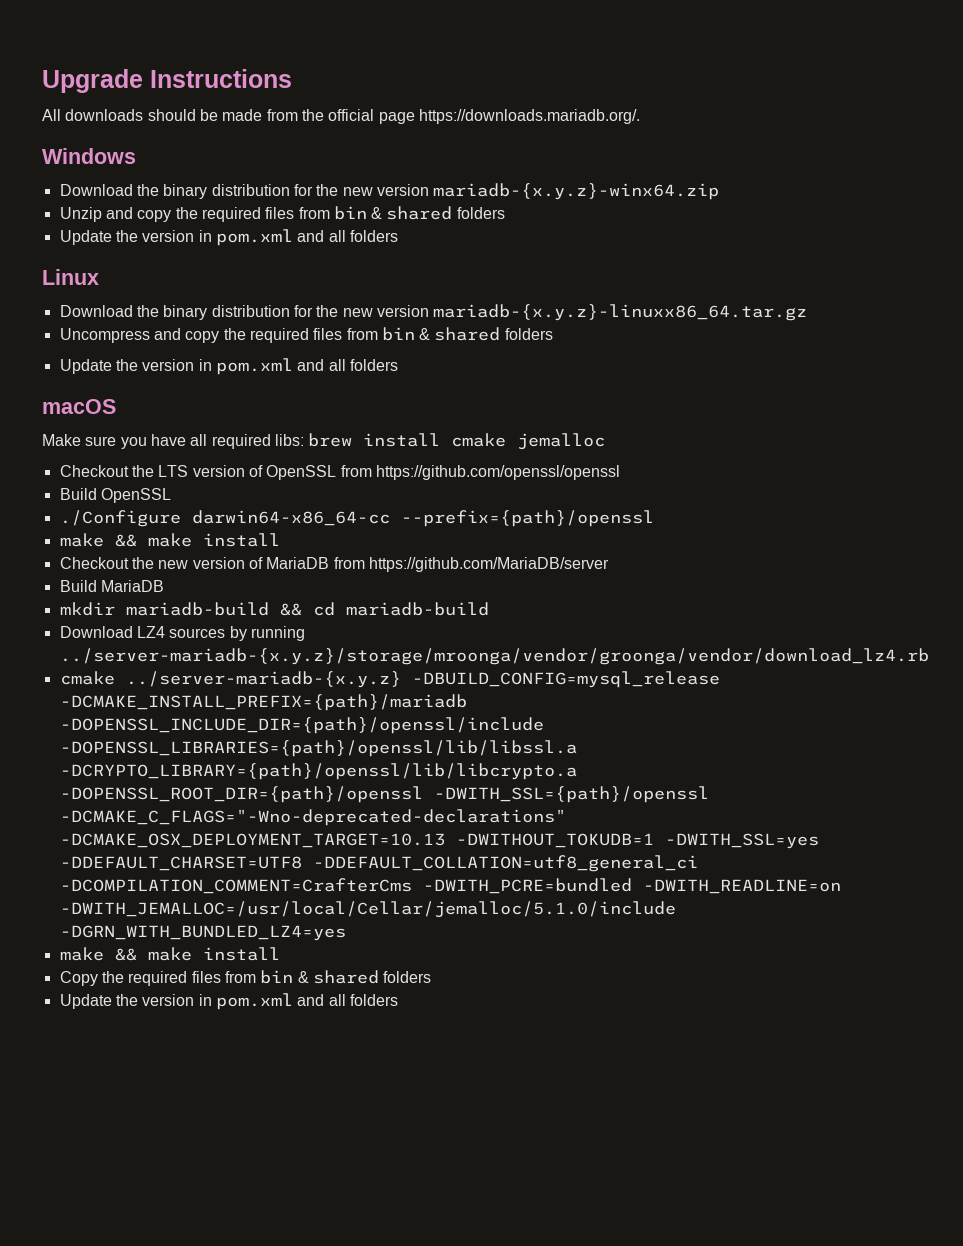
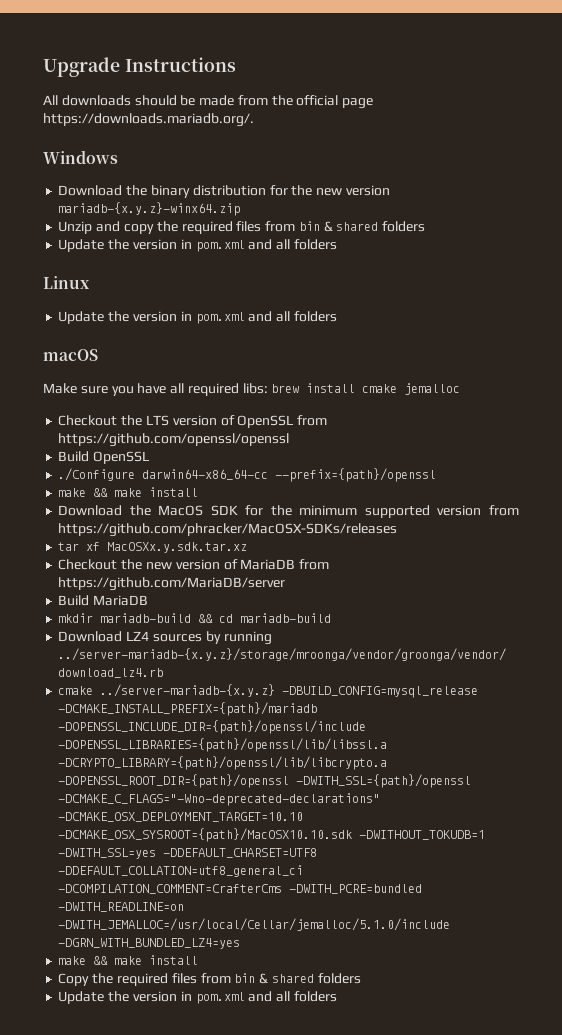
- Download the binary distribution for the new version mariadb-{x.y.z}-linuxx86_64.tar.gz
- Uncompress and copy the required files from bin & shared folders
+ Download the MacOS SDK for the minimum supported version from https://github.com/phracker/MacOSX-SDKs/releases
+ tar xf MacOSXx.y.sdk.tar.xz
- cmake ../server-mariadb-{x.y.z} -DBUILD_CONFIG=mysql_release -DCMAKE_INSTALL_PREFIX={path}/mariadb -DOPENSSL_INCLUDE_DIR={path}/openssl/include -DOPENSSL_LIBRARIES={path}/openssl/lib/libssl.a -DCRYPTO_LIBRARY={path}/openssl/lib/libcrypto.a -DOPENSSL_ROOT_DIR={path}/openssl -DWITH_SSL={path}/openssl -DCMAKE_C_FLAGS="-Wno-deprecated-declarations" -DCMAKE_OSX_DEPLOYMENT_TARGET=10.13 -DWITHOUT_TOKUDB=1 -DWITH_SSL=yes -DDEFAULT_CHARSET=UTF8 -DDEFAULT_COLLATION=utf8_general_ci -DCOMPILATION_COMMENT=CrafterCms -DWITH_PCRE=bundled -DWITH_READLINE=on -DWITH_JEMALLOC=/usr/local/Cellar/jemalloc/5.1.0/include -DGRN_WITH_BUNDLED_LZ4=yes
+ cmake ../server-mariadb-{x.y.z} -DBUILD_CONFIG=mysql_release -DCMAKE_INSTALL_PREFIX={path}/mariadb -DOPENSSL_INCLUDE_DIR={path}/openssl/include -DOPENSSL_LIBRARIES={path}/openssl/lib/libssl.a -DCRYPTO_LIBRARY={path}/openssl/lib/libcrypto.a -DOPENSSL_ROOT_DIR={path}/openssl -DWITH_SSL={path}/openssl -DCMAKE_C_FLAGS="-Wno-deprecated-declarations" -DCMAKE_OSX_DEPLOYMENT_TARGET=10.10 -DCMAKE_OSX_SYSROOT={path}/MacOSX10.10.sdk -DWITHOUT_TOKUDB=1 -DWITH_SSL=yes -DDEFAULT_CHARSET=UTF8 -DDEFAULT_COLLATION=utf8_general_ci -DCOMPILATION_COMMENT=CrafterCms -DWITH_PCRE=bundled -DWITH_READLINE=on -DWITH_JEMALLOC=/usr/local/Cellar/jemalloc/5.1.0/include -DGRN_WITH_BUNDLED_LZ4=yes

